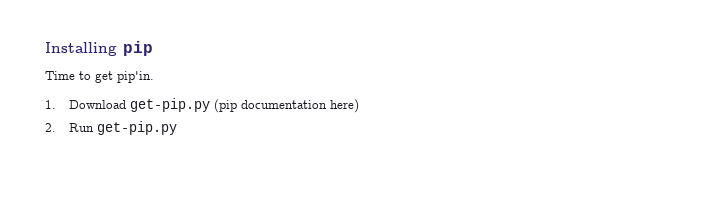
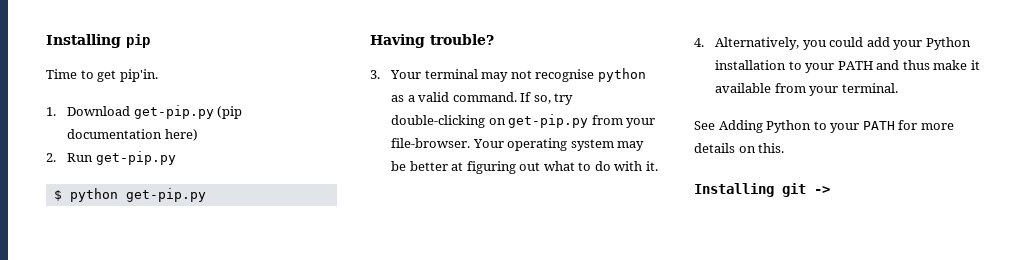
+ $ python get-pip.py
+ Having trouble?
+ 3. Your terminal may not recognise python as a valid command. If so, try double-clicking on get-pip.py from your file-browser. Your operating system may be better at figuring out what to do with it.
+ 4. Alternatively, you could add your Python installation to your PATH and thus make it available from your terminal.
+ See Adding Python to your PATH for more details on this.
+ Installing git ->

